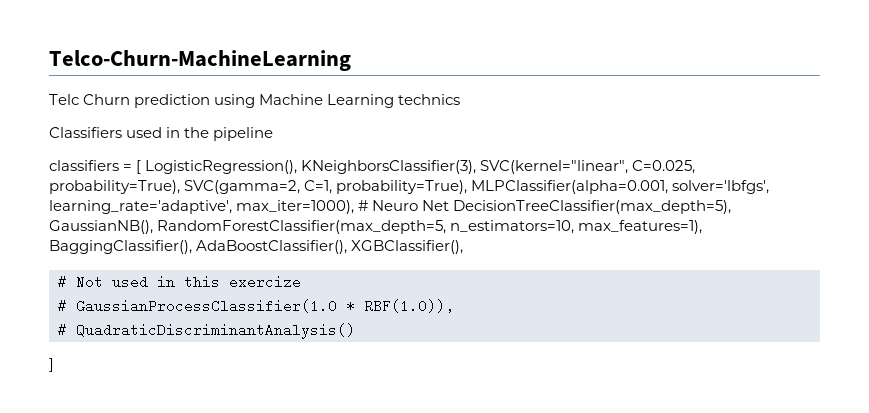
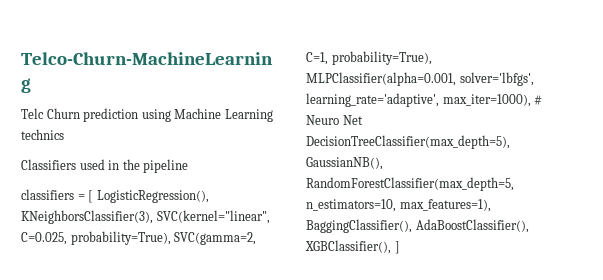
- classifiers = [ LogisticRegression(), KNeighborsClassifier(3), SVC(kernel="linear", C=0.025, probability=True), SVC(gamma=2, C=1, probability=True), MLPClassifier(alpha=0.001, solver='lbfgs', learning_rate='adaptive', max_iter=1000), # Neuro Net DecisionTreeClassifier(max_depth=5), GaussianNB(), RandomForestClassifier(max_depth=5, n_estimators=10, max_features=1), BaggingClassifier(), AdaBoostClassifier(), XGBClassifier(),
- # Not used in this exercize
- # GaussianProcessClassifier(1.0 * RBF(1.0)),
- # QuadraticDiscriminantAnalysis()
- ]
+ classifiers = [ LogisticRegression(), KNeighborsClassifier(3), SVC(kernel="linear", C=0.025, probability=True), SVC(gamma=2, C=1, probability=True), MLPClassifier(alpha=0.001, solver='lbfgs', learning_rate='adaptive', max_iter=1000), # Neuro Net DecisionTreeClassifier(max_depth=5), GaussianNB(), RandomForestClassifier(max_depth=5, n_estimators=10, max_features=1), BaggingClassifier(), AdaBoostClassifier(), XGBClassifier(), ]

